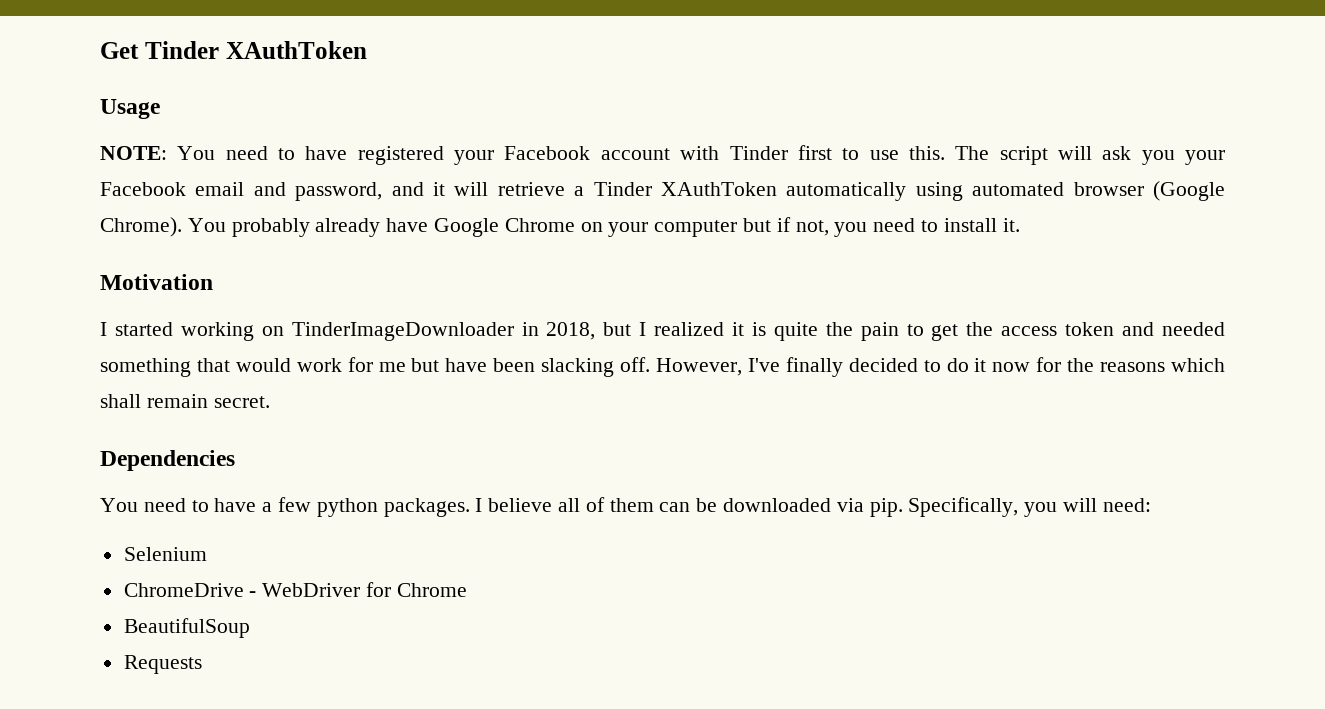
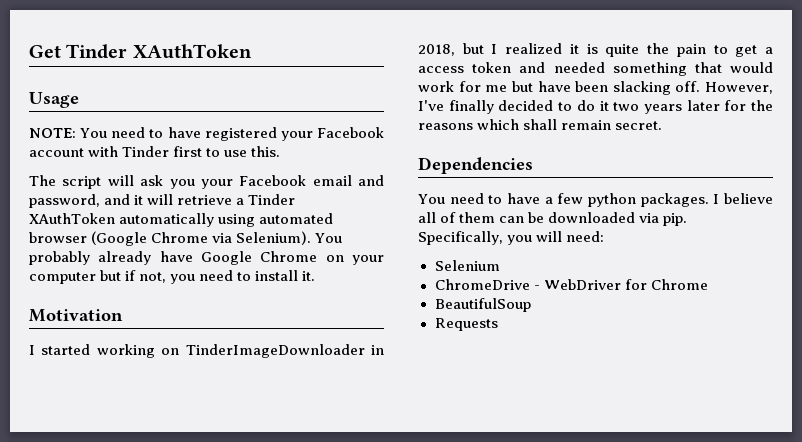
- NOTE: You need to have registered your Facebook account with Tinder first to use this. The script will ask you your Facebook email and password, and it will retrieve a Tinder XAuthToken automatically using automated browser (Google Chrome).
+ NOTE: You need to have registered your Facebook account with Tinder first to use this.
+ The script will ask you your Facebook email and password, and it will retrieve a Tinder XAuthToken automatically using automated browser (Google Chrome via Selenium).
- I started working on TinderImageDownloader in 2018, but I realized it is quite the pain to get the access token and needed something that would work for me but have been slacking off.
+ I started working on TinderImageDownloader in 2018, but I realized it is quite the pain to get a access token and needed something that would work for me but have been slacking off.
- However, I've finally decided to do it now for the reasons which shall remain secret.
+ However, I've finally decided to do it two years later for the reasons which shall remain secret.

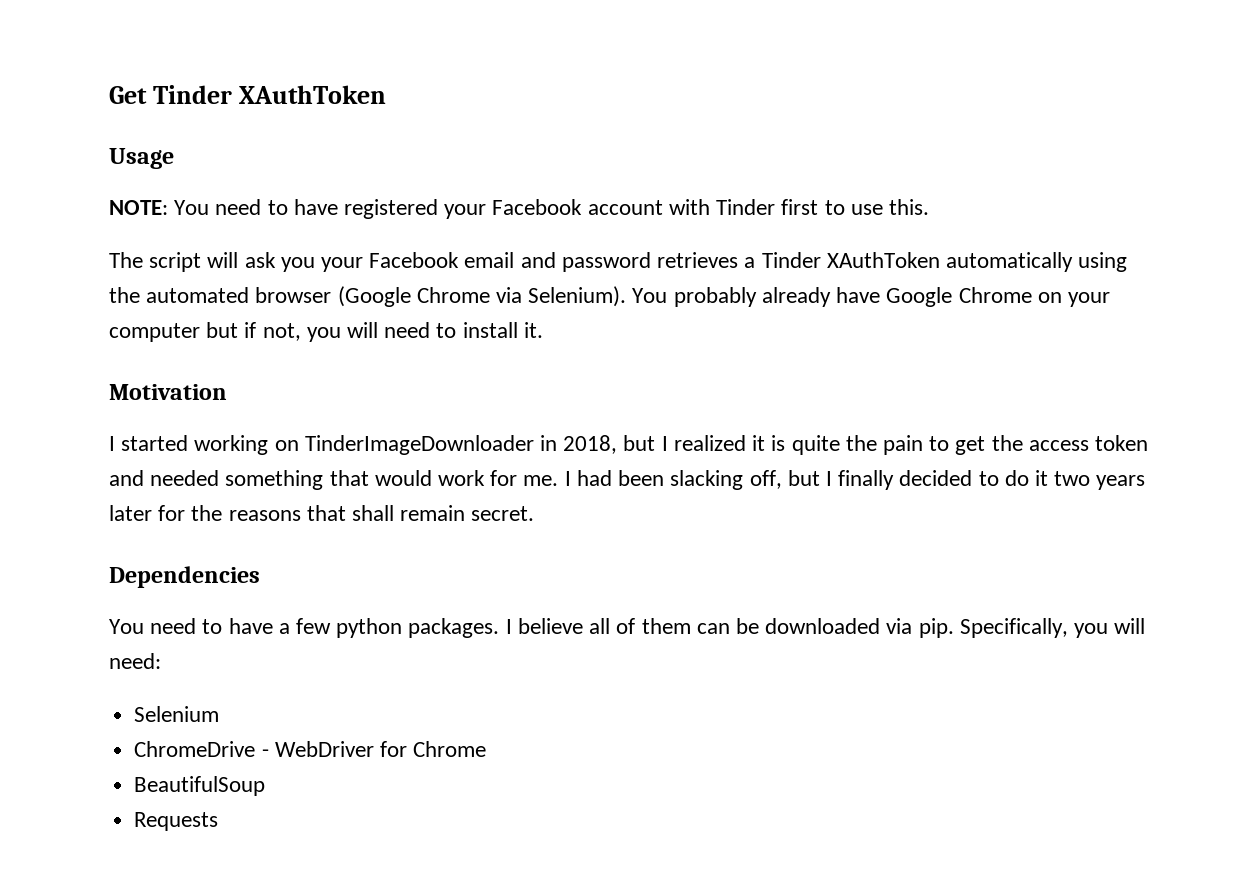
- The script will ask you your Facebook email and password, and it will retrieve a Tinder XAuthToken automatically using automated browser (Google Chrome via Selenium).
+ The script will ask you your Facebook email and password retrieves a Tinder XAuthToken automatically using the automated browser (Google Chrome via Selenium).
- You probably already have Google Chrome on your computer but if not, you need to install it.
+ You probably already have Google Chrome on your computer but if not, you will need to install it.
- I started working on TinderImageDownloader in 2018, but I realized it is quite the pain to get a access token and needed something that would work for me but have been slacking off. However, I've finally decided to do it two years later for the reasons which shall remain secret.
+ I started working on TinderImageDownloader in 2018, but I realized it is quite the pain to get the access token and needed something that would work for me. I had been slacking off, but I finally decided to do it two years later for the reasons that shall remain secret.

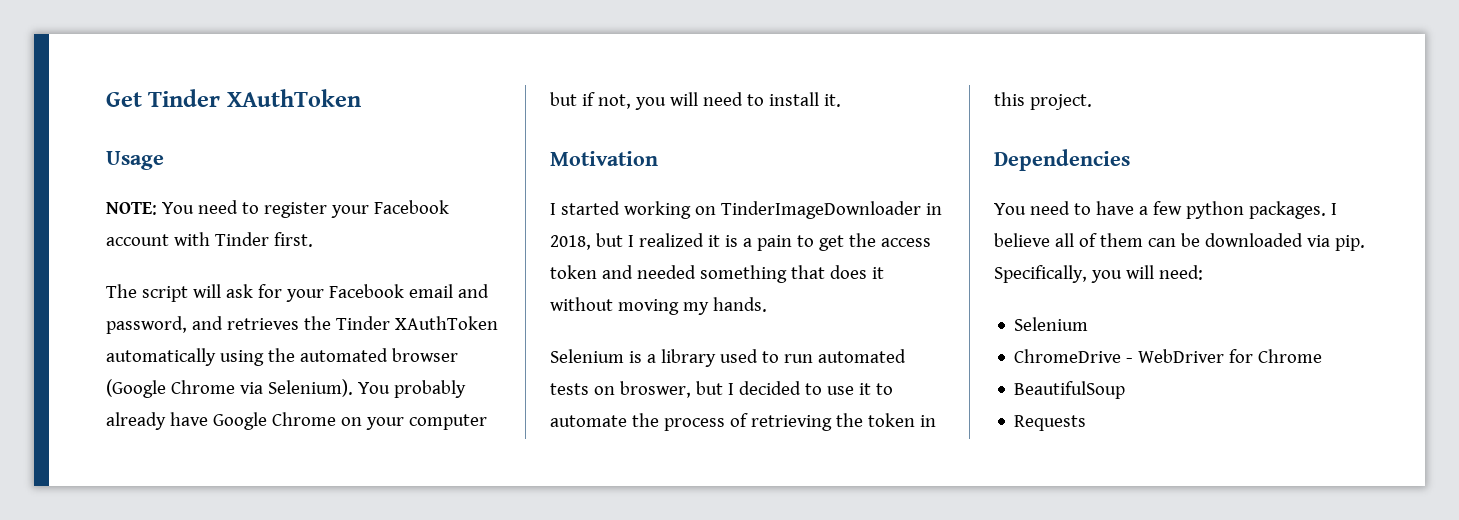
- NOTE: You need to have registered your Facebook account with Tinder first to use this.
+ NOTE: You need to register your Facebook account with Tinder first.
- The script will ask you your Facebook email and password retrieves a Tinder XAuthToken automatically using the automated browser (Google Chrome via Selenium).
+ The script will ask for your Facebook email and password, and retrieves the Tinder XAuthToken automatically using the automated browser (Google Chrome via Selenium).
- I started working on TinderImageDownloader in 2018, but I realized it is quite the pain to get the access token and needed something that would work for me. I had been slacking off, but I finally decided to do it two years later for the reasons that shall remain secret.
+ I started working on TinderImageDownloader in 2018, but I realized it is a pain to get the access token and needed something that does it without moving my hands.
+ Selenium is a library used to run automated tests on broswer, but I decided to use it to automate the process of retrieving the token in this project.

